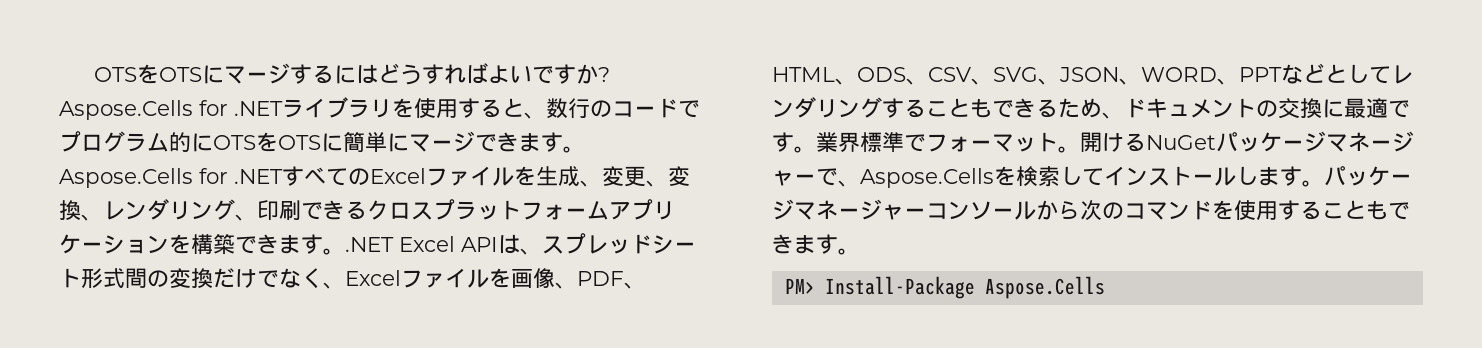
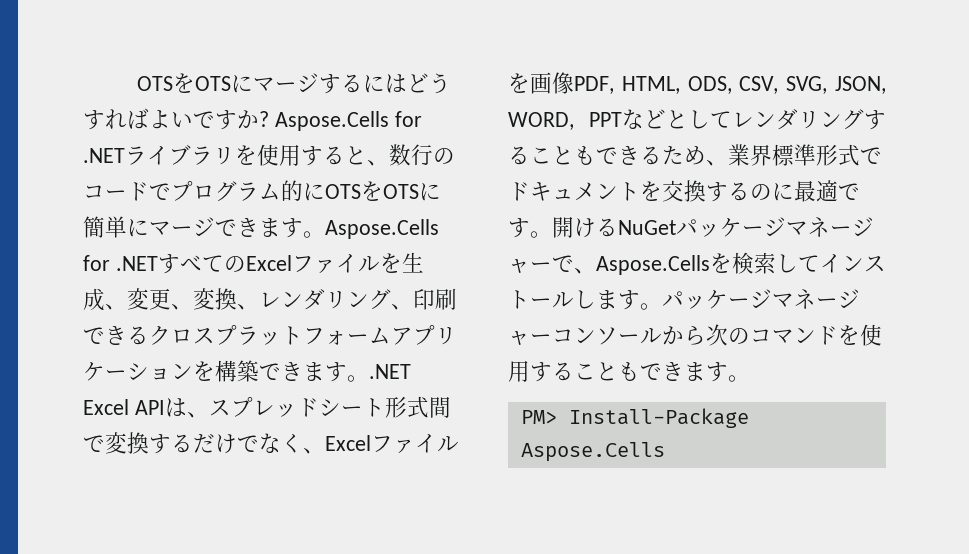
- Aspose.Cells for .NETすべてのExcelファイルを生成、変更、変換、レンダリング、印刷できるクロスプラットフォームアプリケーションを構築できます。.NET Excel APIは、スプレッドシート形式間の変換だけでなく、Excelファイルを画像、PDF、HTML、ODS、CSV、SVG、JSON、WORD、PPTなどとしてレンダリングすることもできるため、ドキュメントの交換に最適です。業界標準でフォーマット。
+ Aspose.Cells for .NETすべてのExcelファイルを生成、変更、変換、レンダリング、印刷できるクロスプラットフォームアプリケーションを構築できます。.NET Excel APIは、スプレッドシート形式間で変換するだけでなく、Excelファイルを画像PDF, HTML, ODS, CSV, SVG, JSON, WORD, PPTなどとしてレンダリングすることもできるため、業界標準形式でドキュメントを交換するのに最適です。

